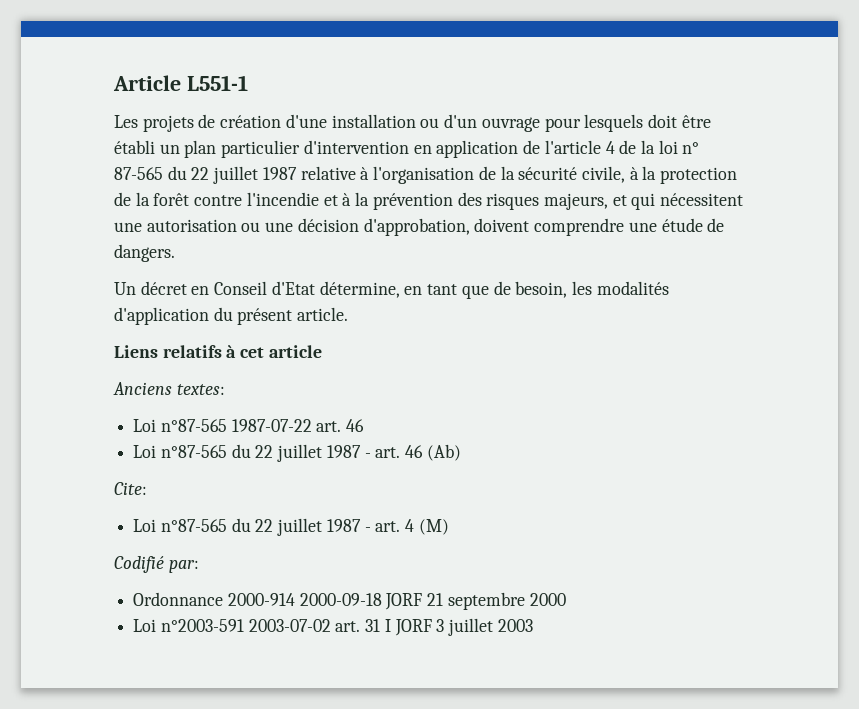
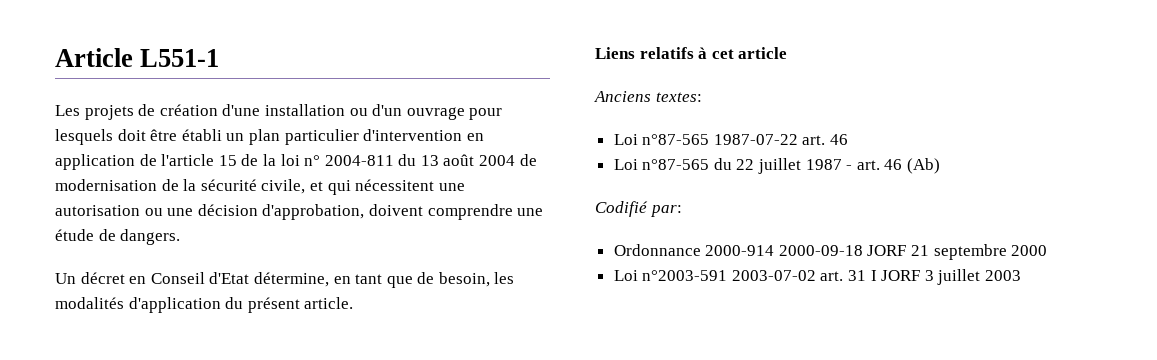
- Les projets de création d'une installation ou d'un ouvrage pour lesquels doit être établi un plan particulier d'intervention en application de l'article 4 de la loi n° 87-565 du 22 juillet 1987 relative à l'organisation de la sécurité civile, à la protection de la forêt contre l'incendie et à la prévention des risques majeurs, et qui nécessitent une autorisation ou une décision d'approbation, doivent comprendre une étude de dangers.
+ Les projets de création d'une installation ou d'un ouvrage pour lesquels doit être établi un plan particulier d'intervention en application de l'article 15 de la loi n° 2004-811 du 13 août 2004 de modernisation de la sécurité civile, et qui nécessitent une autorisation ou une décision d'approbation, doivent comprendre une étude de dangers.
- Cite:
- Loi n°87-565 du 22 juillet 1987 - art. 4 (M)

